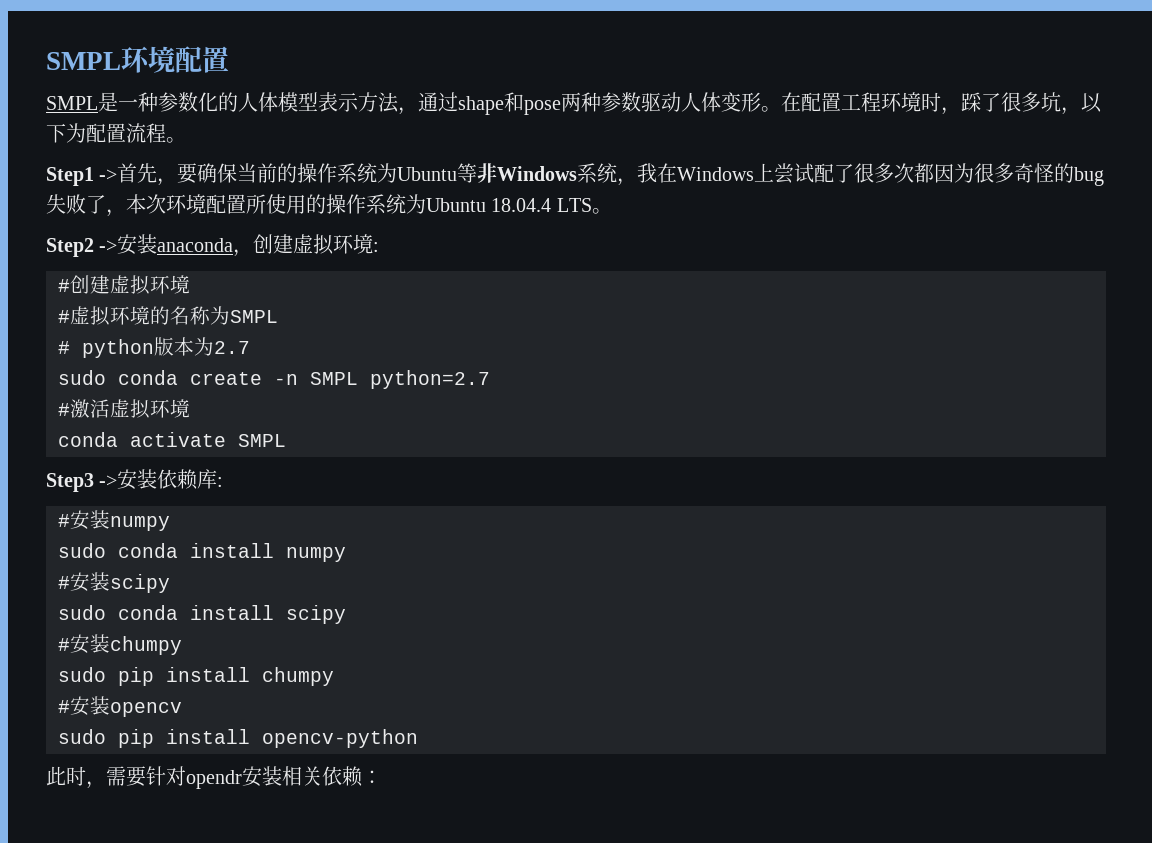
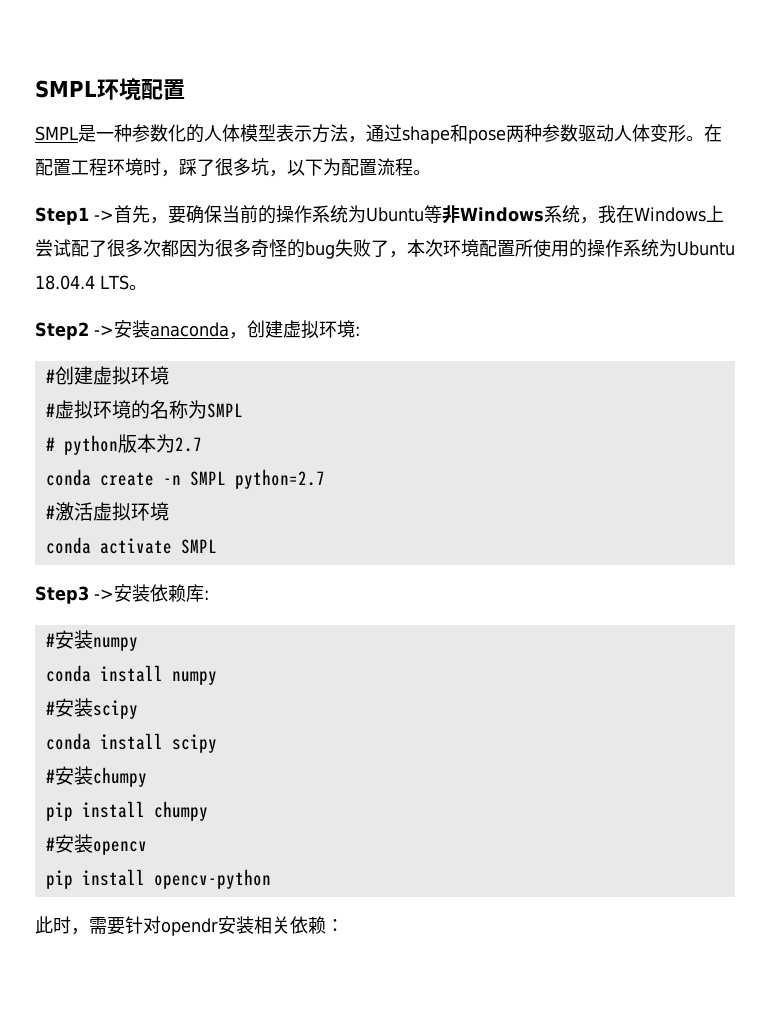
- sudo conda create -n SMPL python=2.7
+ conda create -n SMPL python=2.7
- sudo conda install numpy
+ conda install numpy
- sudo conda install scipy
+ conda install scipy
- sudo pip install chumpy
+ pip install chumpy
- sudo pip install opencv-python
+ pip install opencv-python

